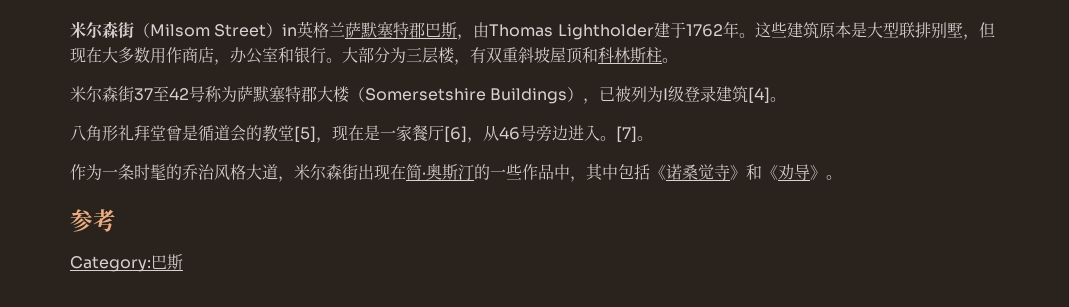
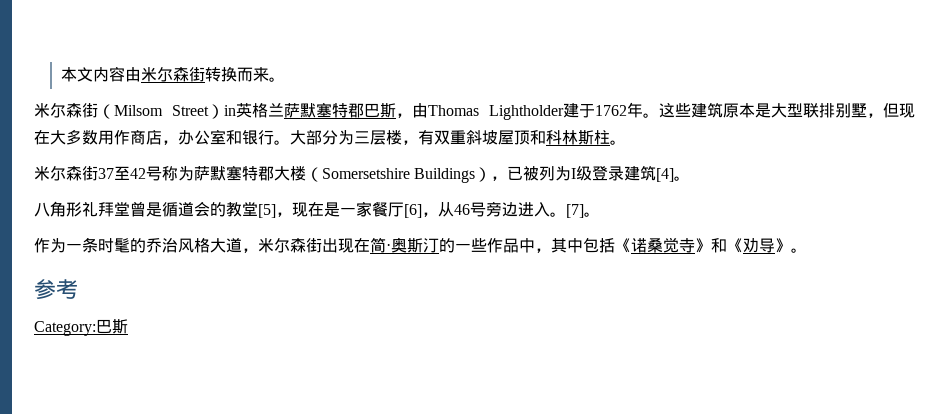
+ 本文内容由米尔森街转换而来。

